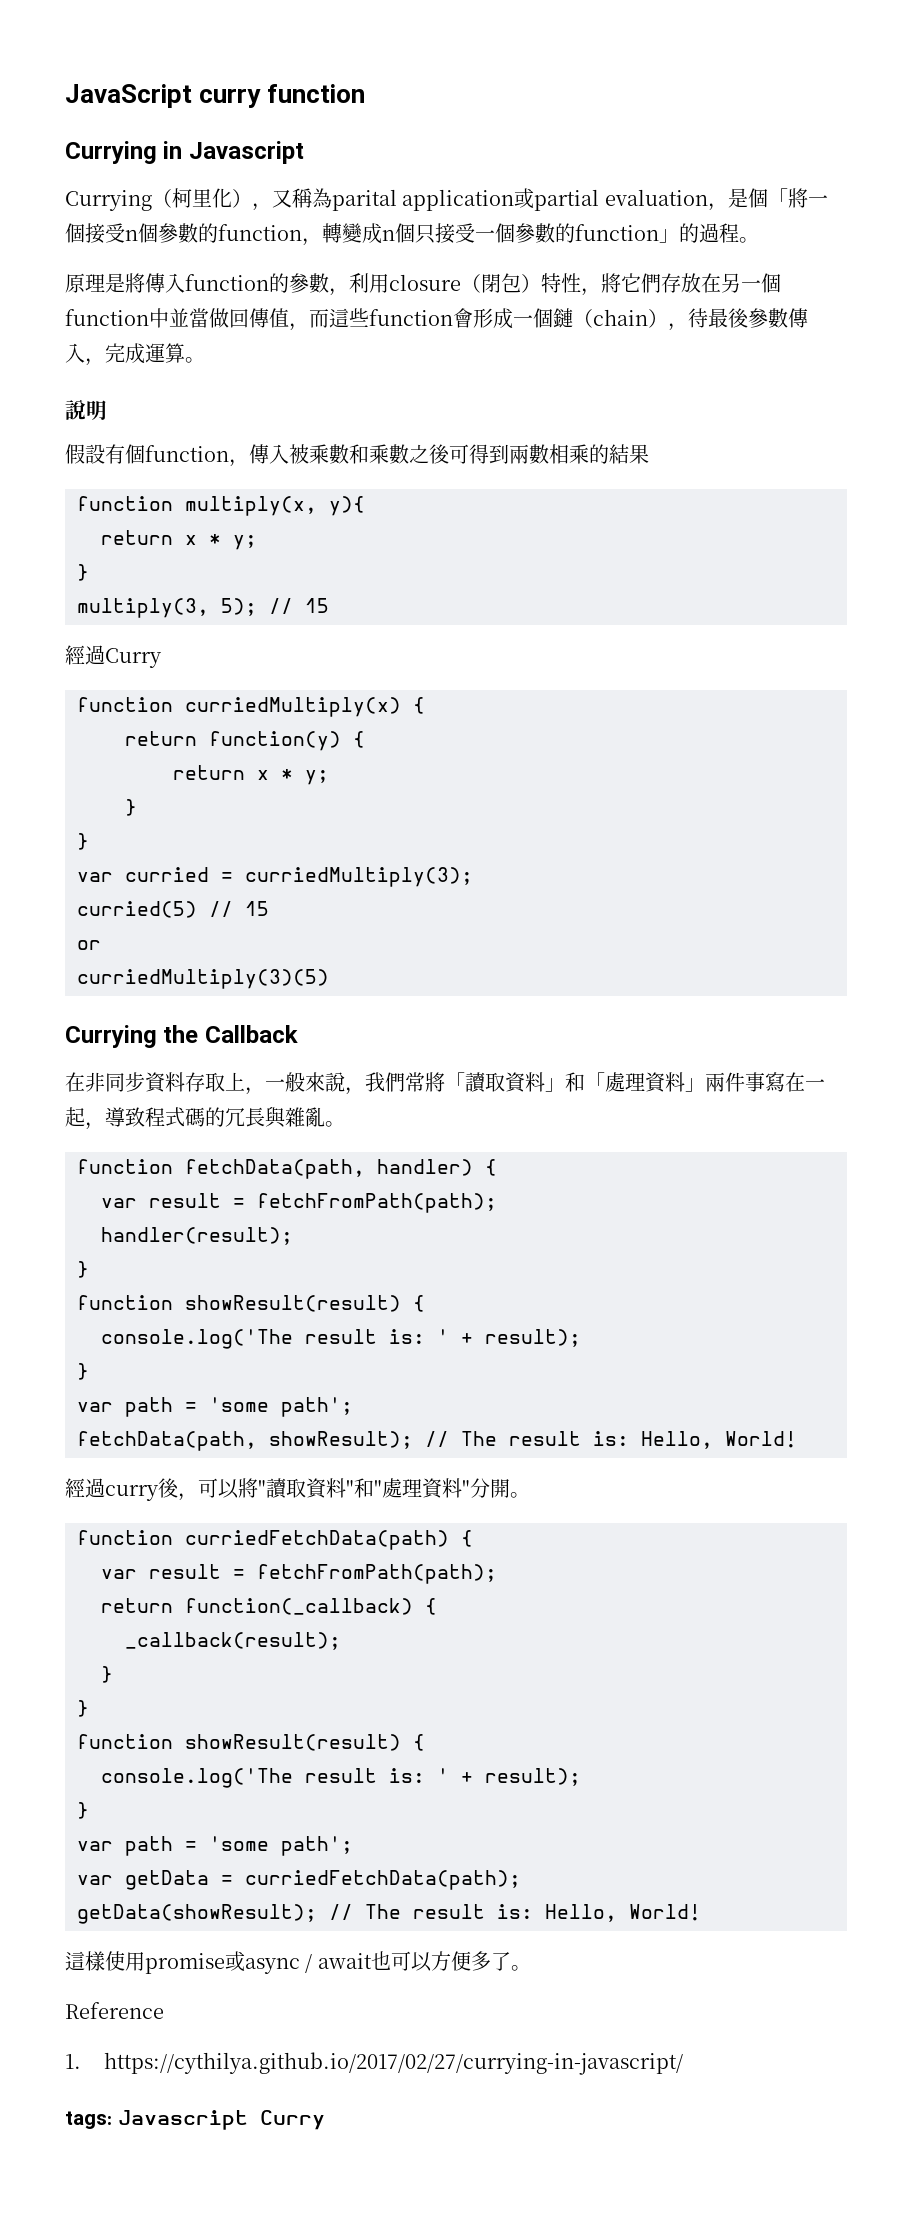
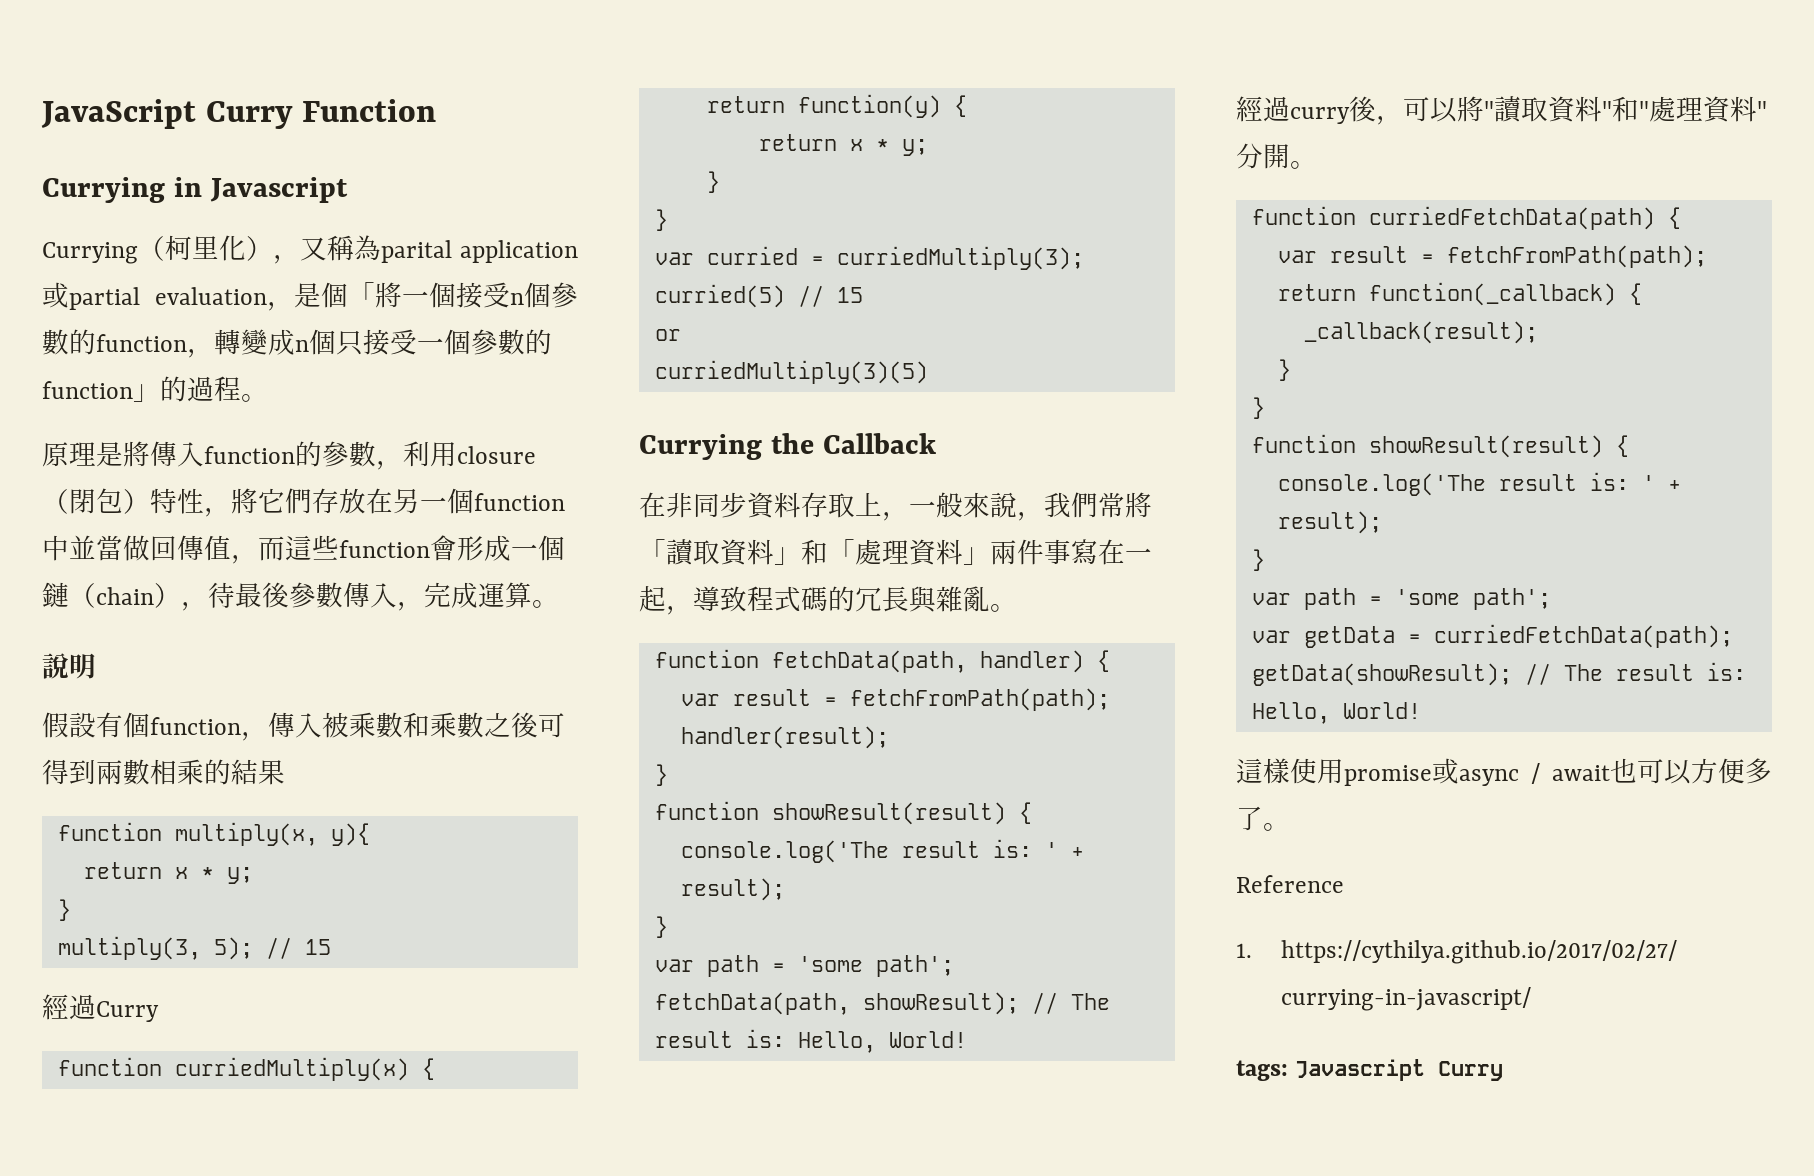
- JavaScript curry function
+ JavaScript Curry Function

